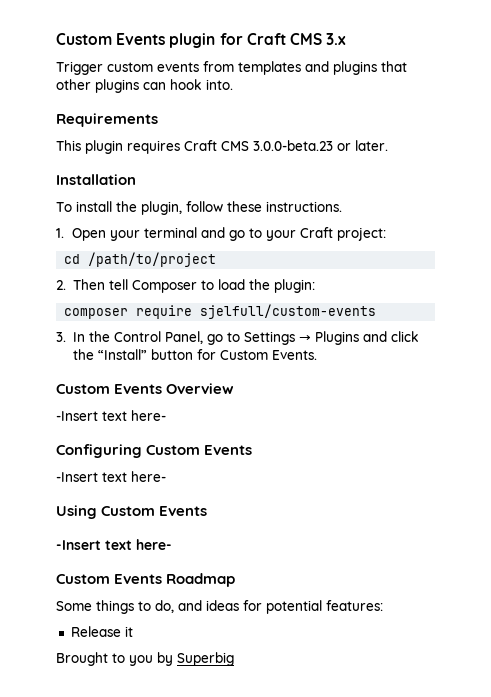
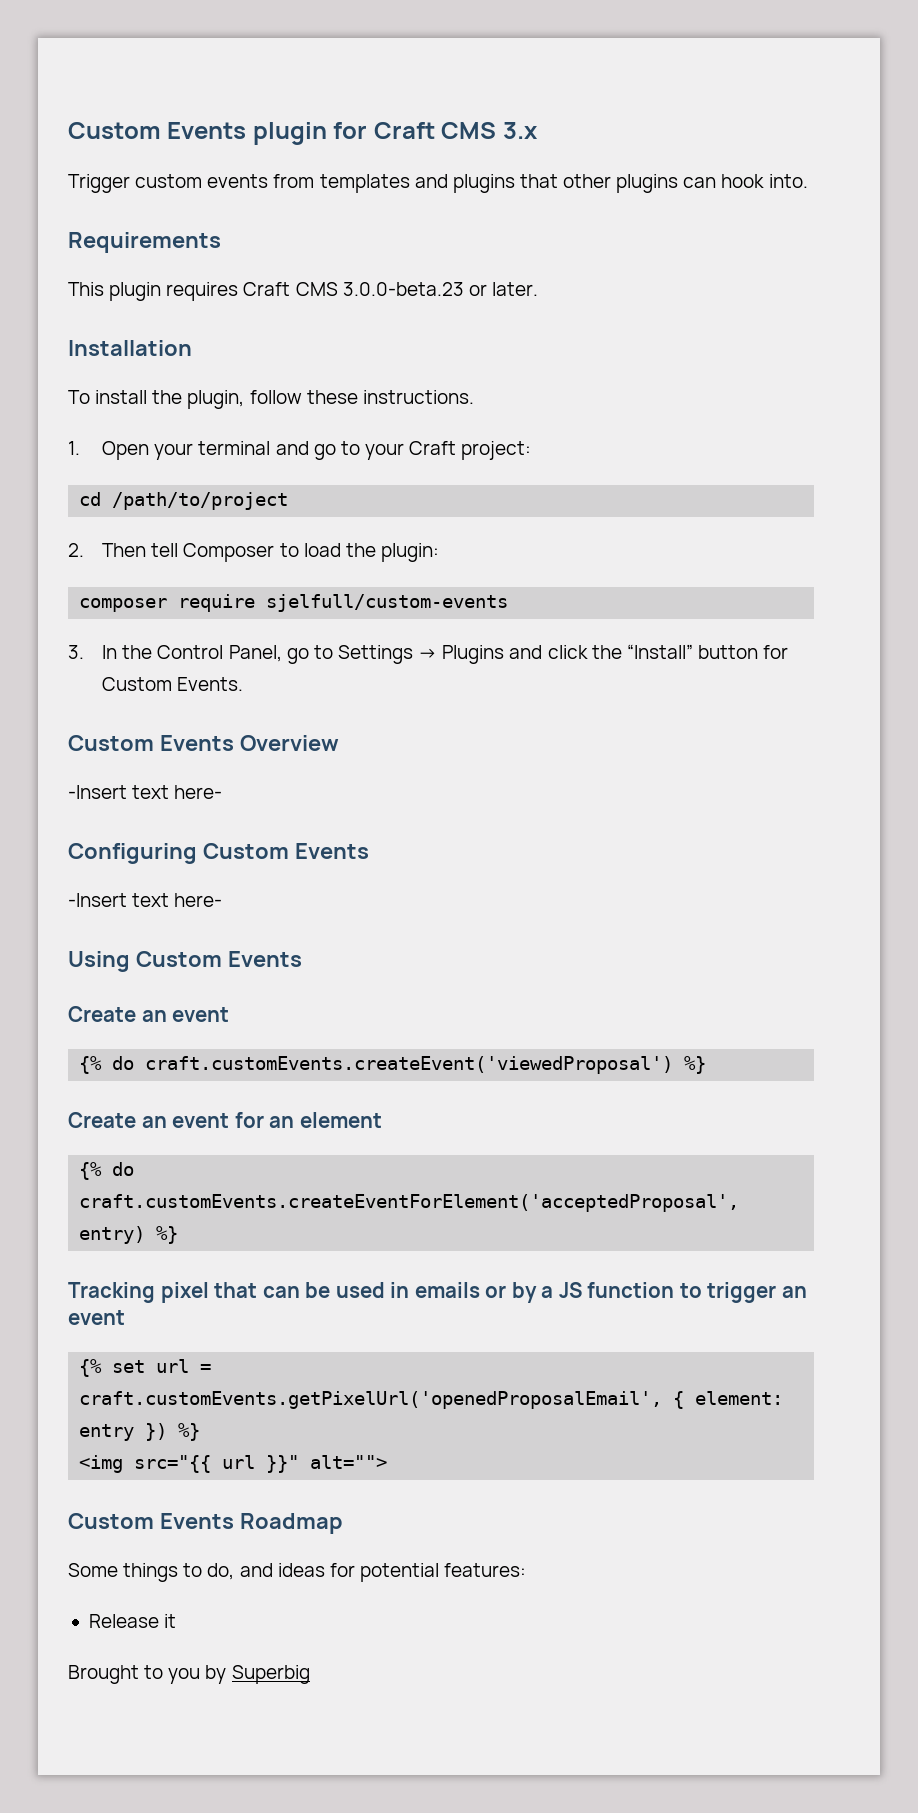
  Using Custom Events
- -Insert text here-
+ Create an event
+ {% do craft.customEvents.createEvent('viewedProposal') %}
+ Create an event for an element
+ {% do craft.customEvents.createEventForElement('acceptedProposal', entry) %}
+ Tracking pixel that can be used in emails or by a JS function to trigger an event
+ {% set url = craft.customEvents.getPixelUrl('openedProposalEmail', { element: entry }) %}
+ <img src="{{ url }}" alt="">

